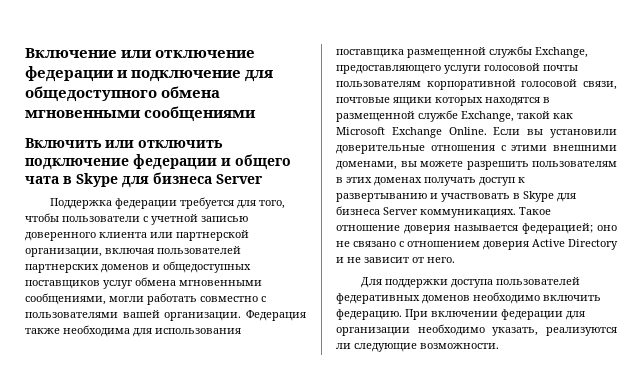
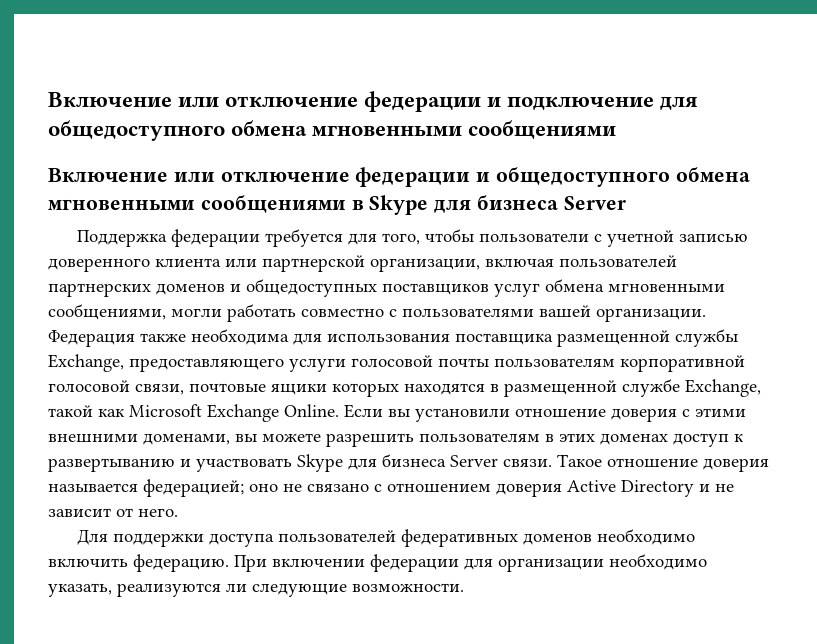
- Включить или отключить подключение федерации и общего чата в Skype для бизнеса Server
+ Включение или отключение федерации и общедоступного обмена мгновенными сообщениями в Skype для бизнеса Server
- Если вы установили доверительные отношения с этими внешними доменами, вы можете разрешить пользователям в этих доменах получать доступ к развертыванию и участвовать в Skype для бизнеса Server коммуникациях.
+ Если вы установили отношение доверия с этими внешними доменами, вы можете разрешить пользователям в этих доменах доступ к развертыванию и участвовать Skype для бизнеса Server связи.

